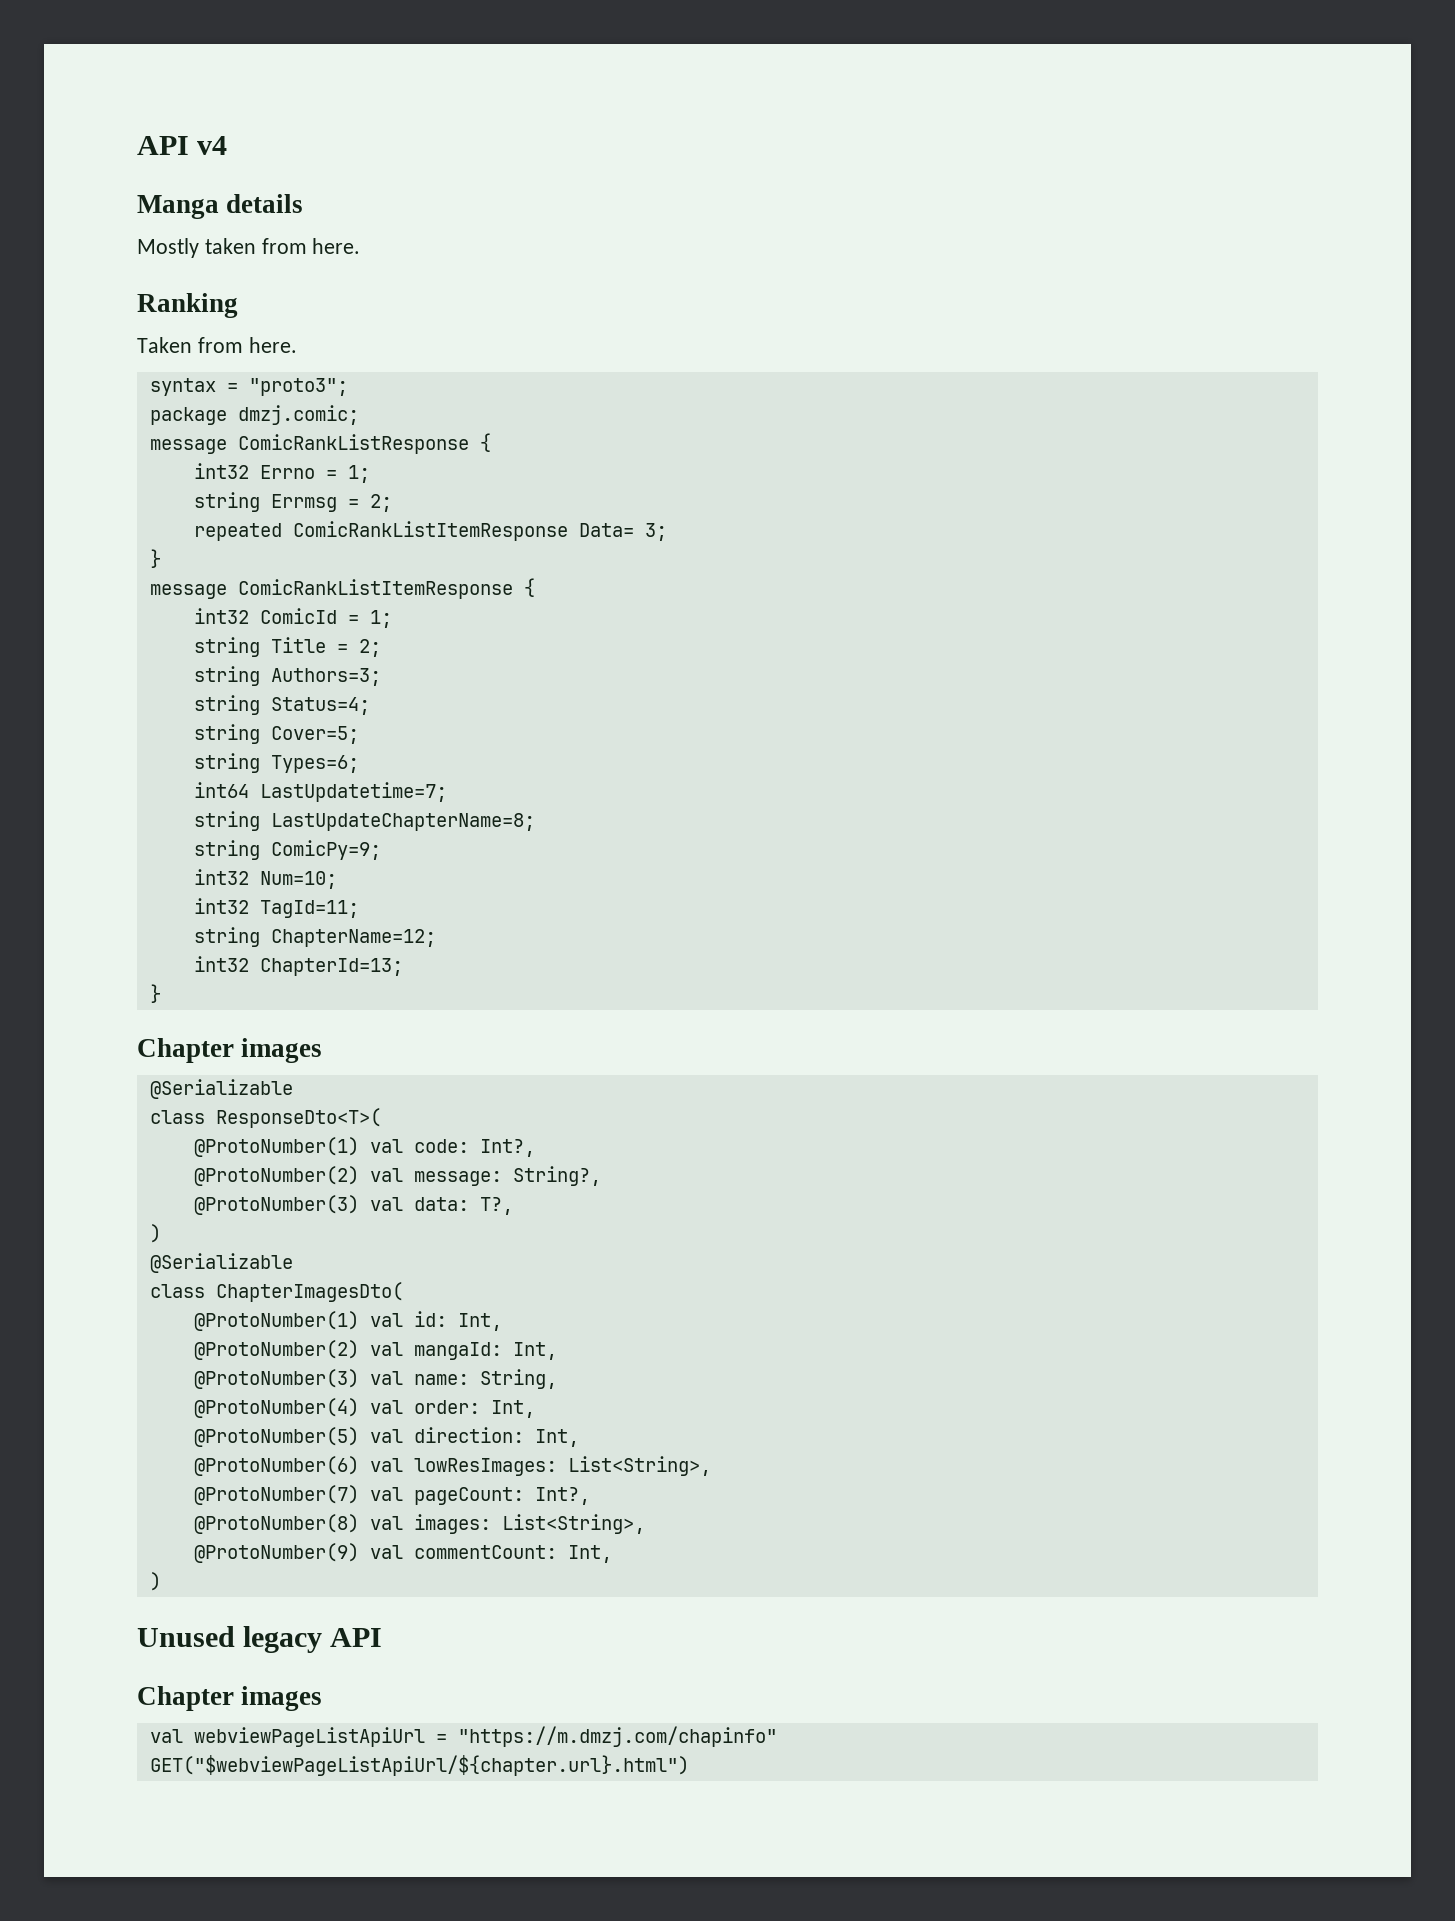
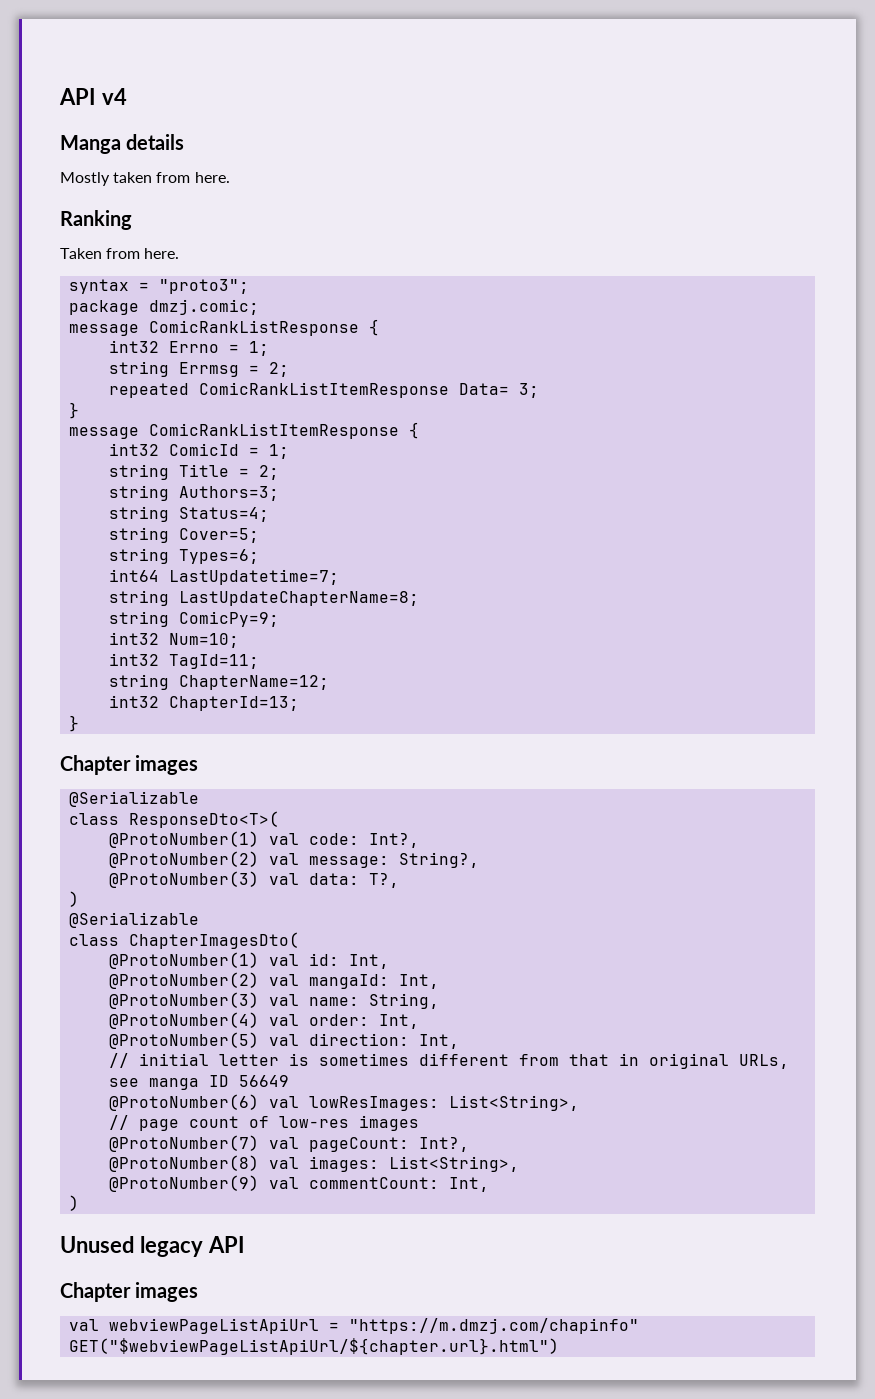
+ // initial letter is sometimes different from that in original URLs, see manga ID 56649
  @ProtoNumber(6) val lowResImages: List<String>,
+ // page count of low-res images

